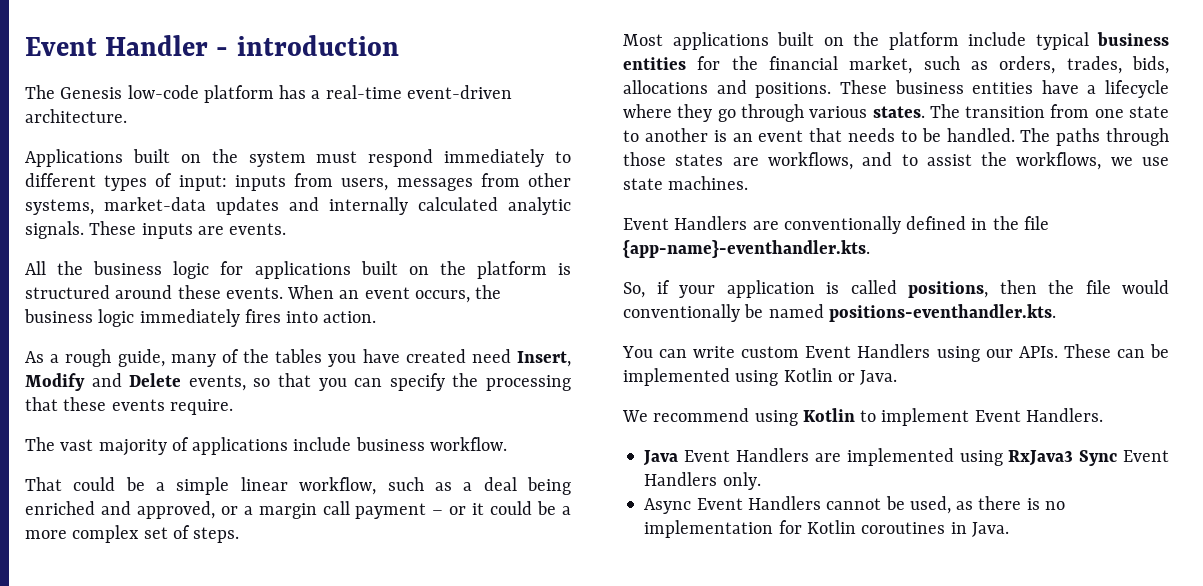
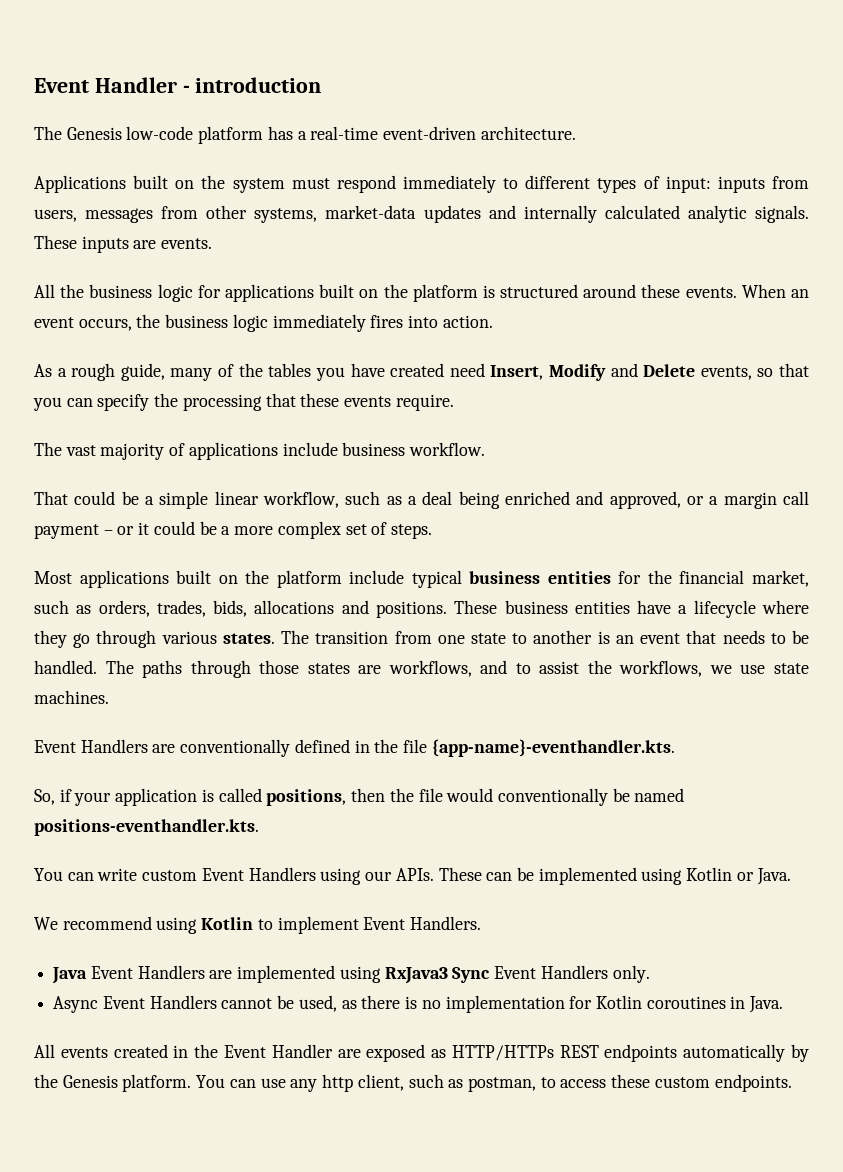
+ All events created in the Event Handler are exposed as HTTP/HTTPs REST endpoints automatically by the Genesis platform. You can use any http client, such as postman, to access these custom endpoints.

